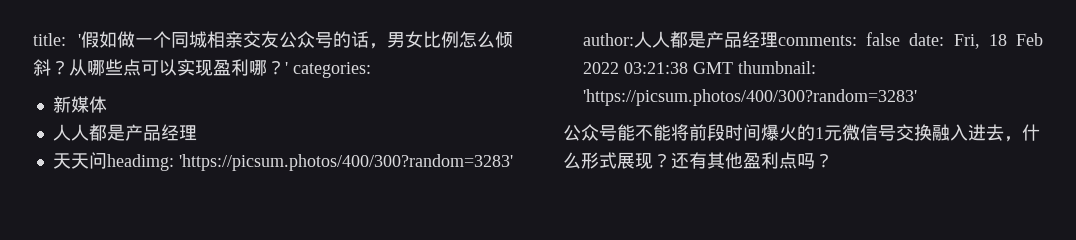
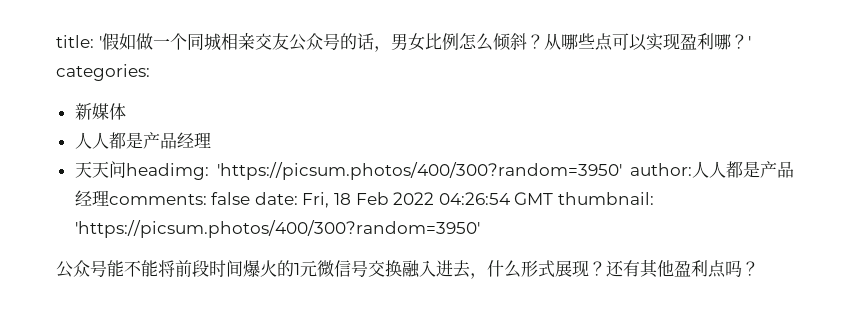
- 天天问headimg: 'https://picsum.photos/400/300?random=3283' author:人人都是产品经理comments: false date: Fri, 18 Feb 2022 03:21:38 GMT thumbnail: 'https://picsum.photos/400/300?random=3283'
+ 天天问headimg: 'https://picsum.photos/400/300?random=3950' author:人人都是产品经理comments: false date: Fri, 18 Feb 2022 04:26:54 GMT thumbnail: 'https://picsum.photos/400/300?random=3950'

